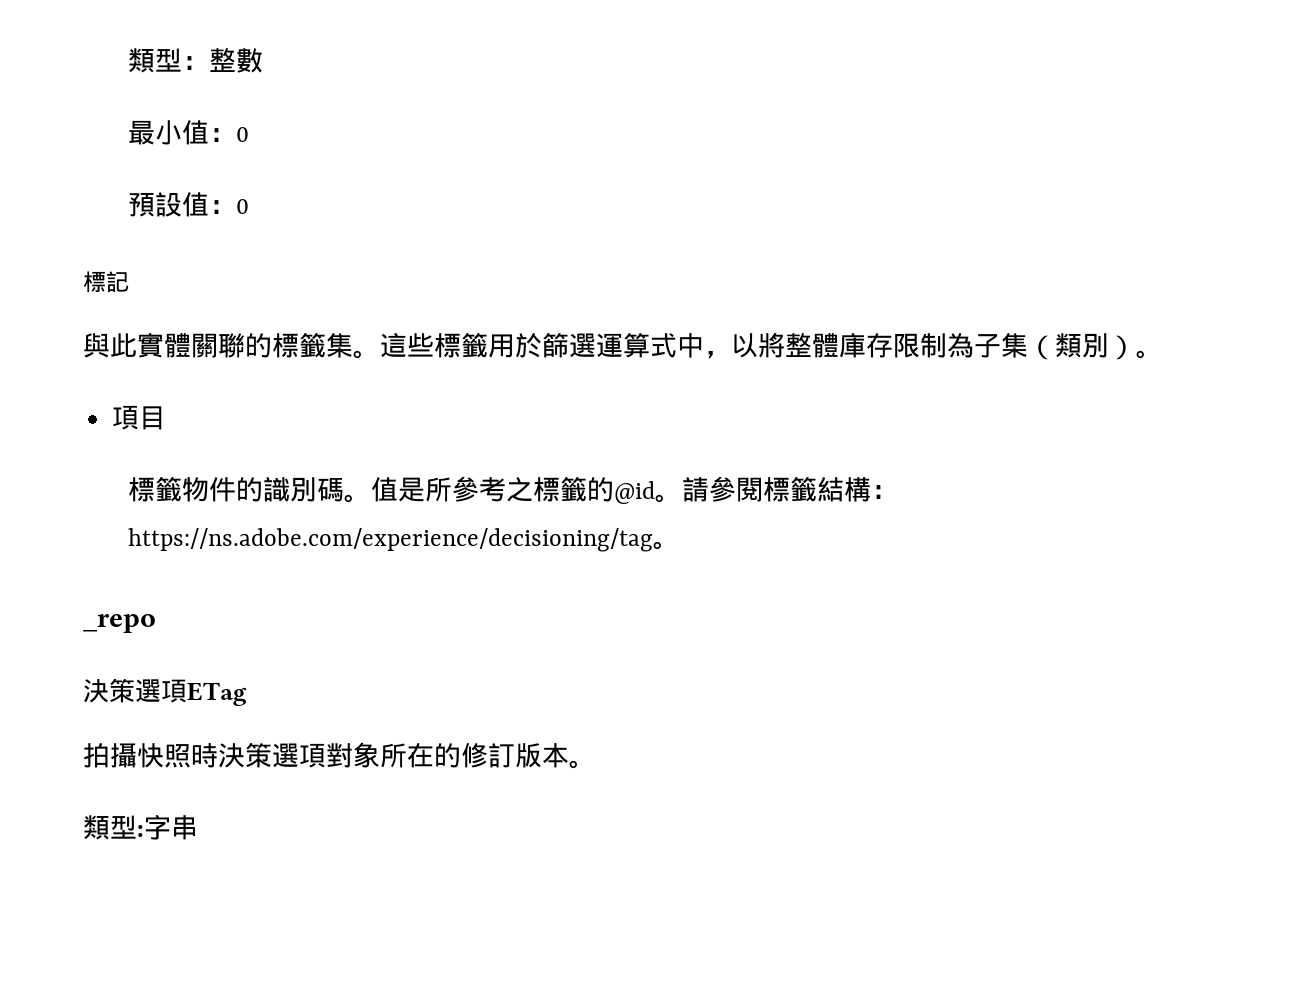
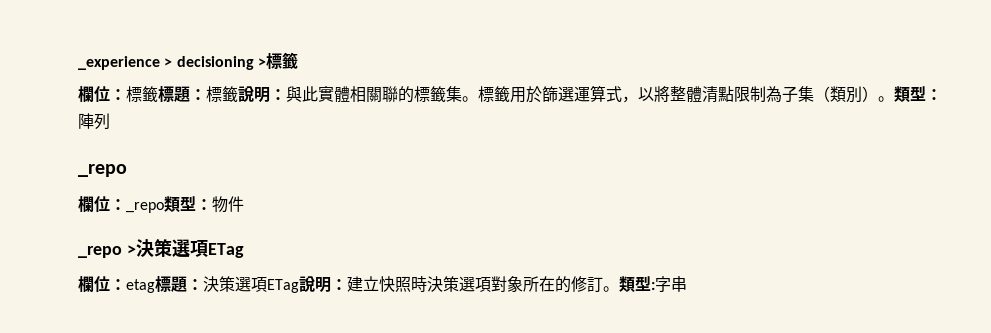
- 類型：整數
- 最小值：0
- 預設值：0
- 標記
- 與此實體關聯的標籤集。
+ _experience > decisioning >標籤
+ 欄位：標籤標題：標籤說明：與此實體相關聯的標籤集。
- 這些標籤用於篩選運算式中，以將整體庫存限制為子集（類別）。
- 項目
- 標籤物件的識別碼。值是所參考之標籤的@id。請參閱標籤結構：https://ns.adobe.com/experience/decisioning/tag。
+ 標籤用於篩選運算式，以將整體清點限制為子集（類別）。類型：陣列
  _repo
- 決策選項ETag
- 拍攝快照時決策選項對象所在的修訂版本。
- 類型:字串
+ 欄位：_repo類型：物件
+ _repo >決策選項ETag
+ 欄位：etag標題：決策選項ETag說明：建立快照時決策選項對象所在的修訂。類型:字串

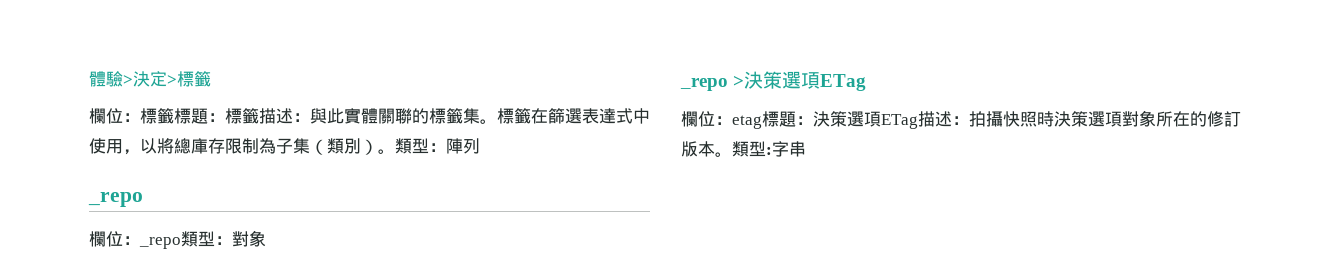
- _experience > decisioning >標籤
+ 體驗>決定>標籤
- 欄位：標籤標題：標籤說明：與此實體相關聯的標籤集。
+ 欄位：標籤標題：標籤描述：與此實體關聯的標籤集。
- 標籤用於篩選運算式，以將整體清點限制為子集（類別）。
+ 標籤在篩選表達式中使用，以將總庫存限制為子集（類別）。
- 欄位：_repo類型：物件
+ 欄位：_repo類型：對象
- 欄位：etag標題：決策選項ETag說明：建立快照時決策選項對象所在的修訂。
+ 欄位：etag標題：決策選項ETag描述：拍攝快照時決策選項對象所在的修訂版本。

